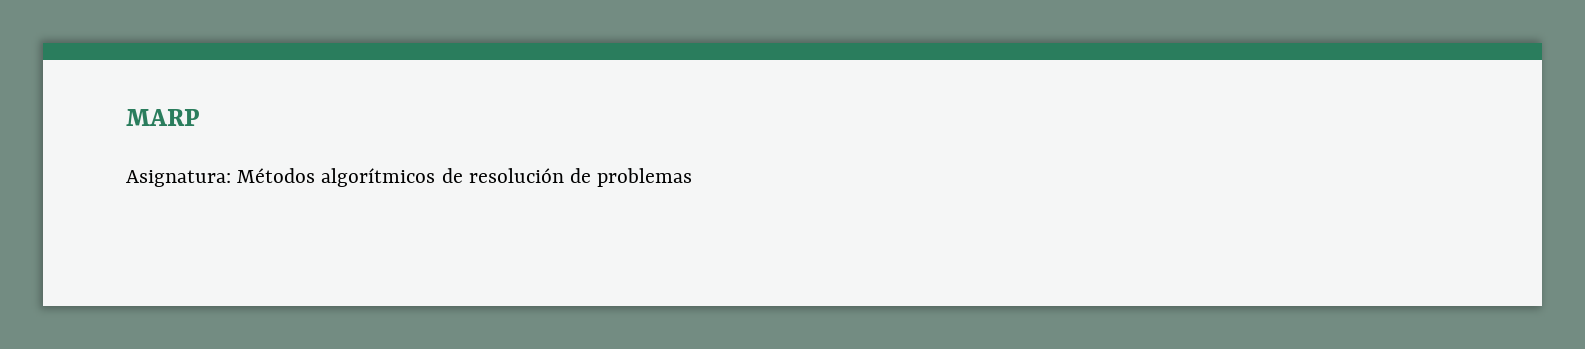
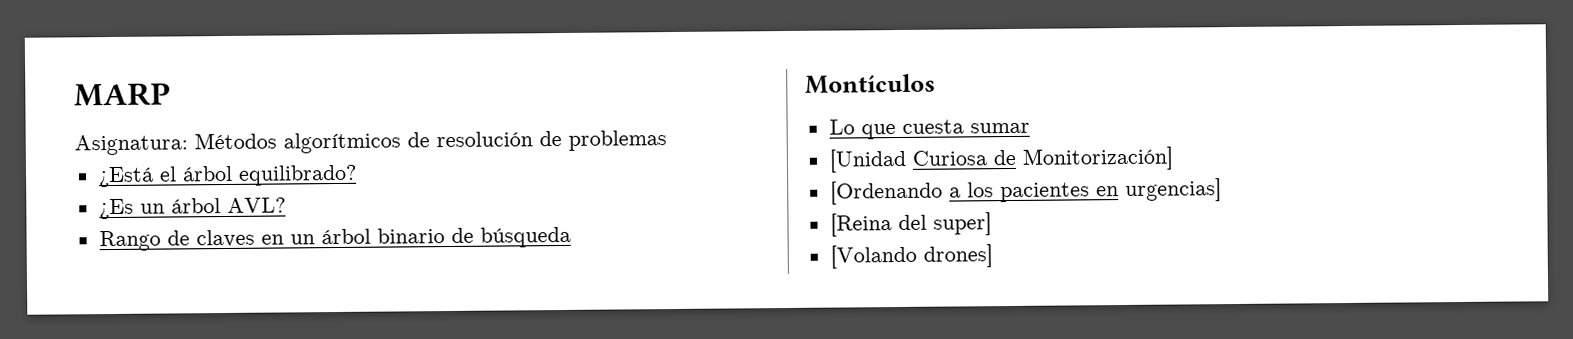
+ ¿Está el árbol equilibrado?
+ ¿Es un árbol AVL?
+ Rango de claves en un árbol binario de búsqueda
+ Montículos
+ Lo que cuesta sumar
+ [Unidad Curiosa de Monitorización]
+ [Ordenando a los pacientes en urgencias]
+ [Reina del super]
+ [Volando drones]

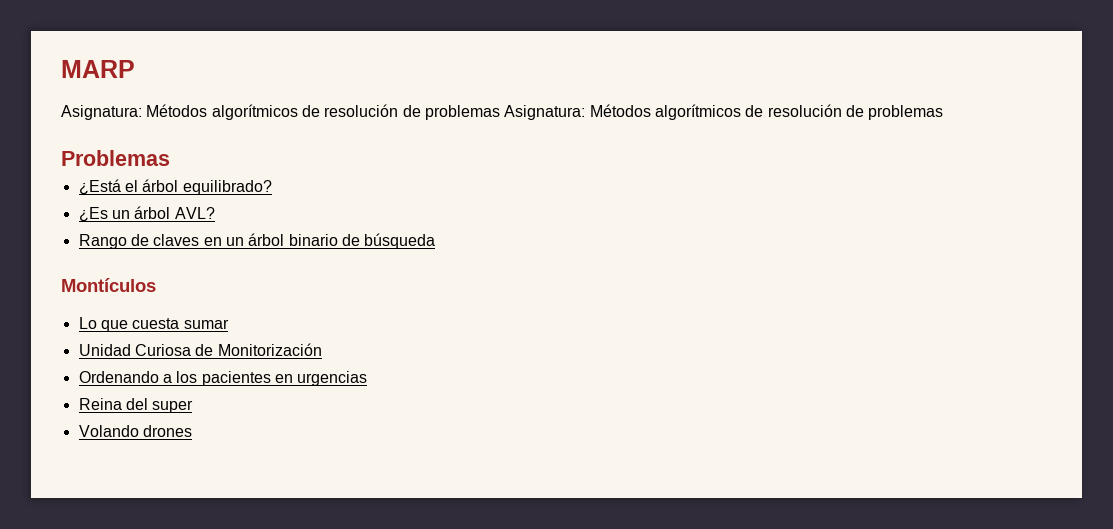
- Asignatura: Métodos algorítmicos de resolución de problemas
+ Asignatura: Métodos algorítmicos de resolución de problemas Asignatura: Métodos algorítmicos de resolución de problemas
+ Problemas
- [Unidad Curiosa de Monitorización]
- [Ordenando a los pacientes en urgencias]
- [Reina del super]
- [Volando drones]
+ Unidad Curiosa de Monitorización
+ Ordenando a los pacientes en urgencias
+ Reina del super
+ Volando drones

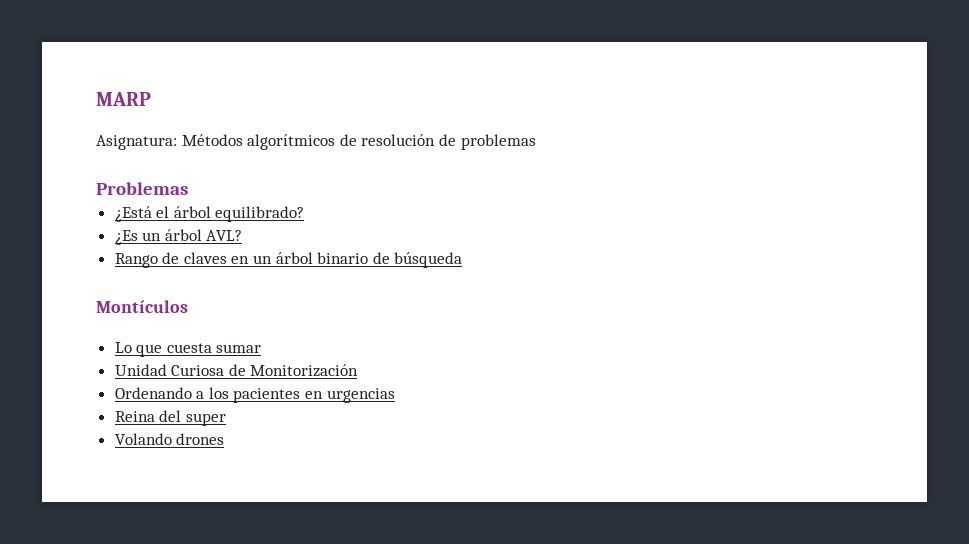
- Asignatura: Métodos algorítmicos de resolución de problemas Asignatura: Métodos algorítmicos de resolución de problemas
+ Asignatura: Métodos algorítmicos de resolución de problemas

